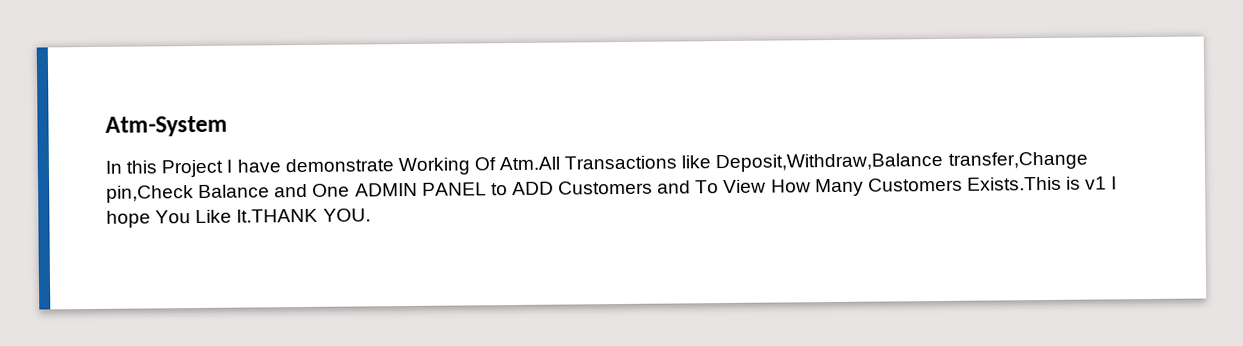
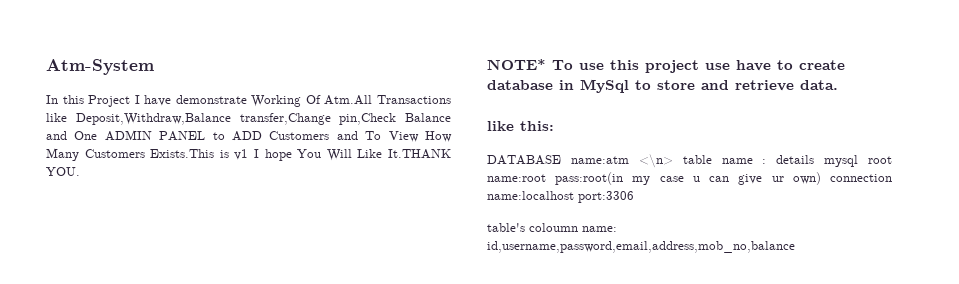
- In this Project I have demonstrate Working Of Atm.All Transactions like Deposit,Withdraw,Balance transfer,Change pin,Check Balance and One ADMIN PANEL to ADD Customers and To View How Many Customers Exists.This is v1 I hope You Like It.THANK YOU.
+ In this Project I have demonstrate Working Of Atm.All Transactions like Deposit,Withdraw,Balance transfer,Change pin,Check Balance and One ADMIN PANEL to ADD Customers and To View How Many Customers Exists.This is v1 I hope You Will Like It.THANK YOU.
+ NOTE* To use this project use have to create database in MySql to store and retrieve data.
+ like this:
+ DATABASE name:atm <\n> table name : details mysql root name:root pass:root(in my case u can give ur own) connection name:localhost port:3306
+ table's coloumn name: id,username,password,email,address,mob_no,balance

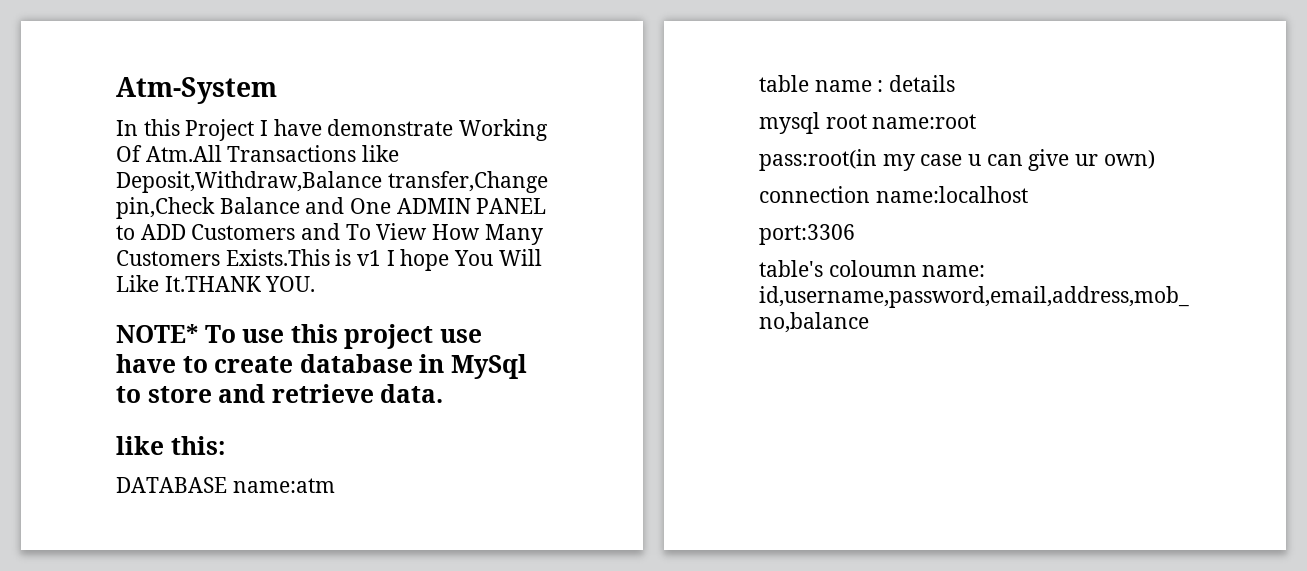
- DATABASE name:atm <\n> table name : details mysql root name:root pass:root(in my case u can give ur own) connection name:localhost port:3306
+ DATABASE name:atm
+ table name : details
+ mysql root name:root
+ pass:root(in my case u can give ur own)
+ connection name:localhost
+ port:3306

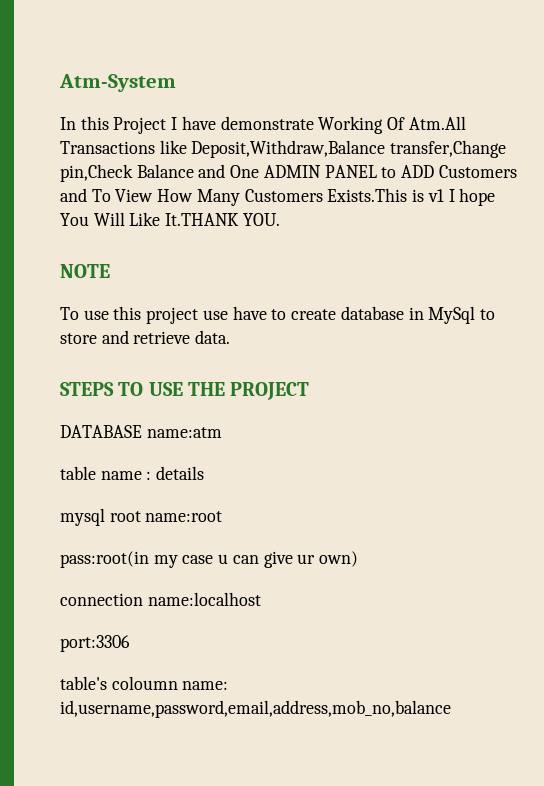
- NOTE* To use this project use have to create database in MySql to store and retrieve data.
+ NOTE
+ To use this project use have to create database in MySql to store and retrieve data.
- like this:
+ STEPS TO USE THE PROJECT

